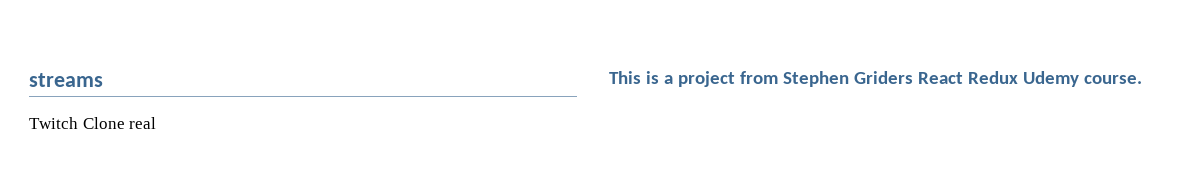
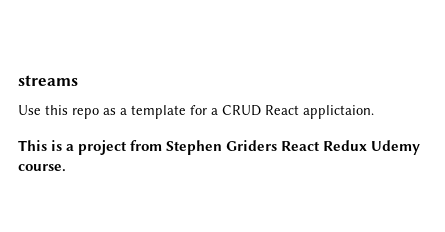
- Twitch Clone real
+ Use this repo as a template for a CRUD React applictaion.

